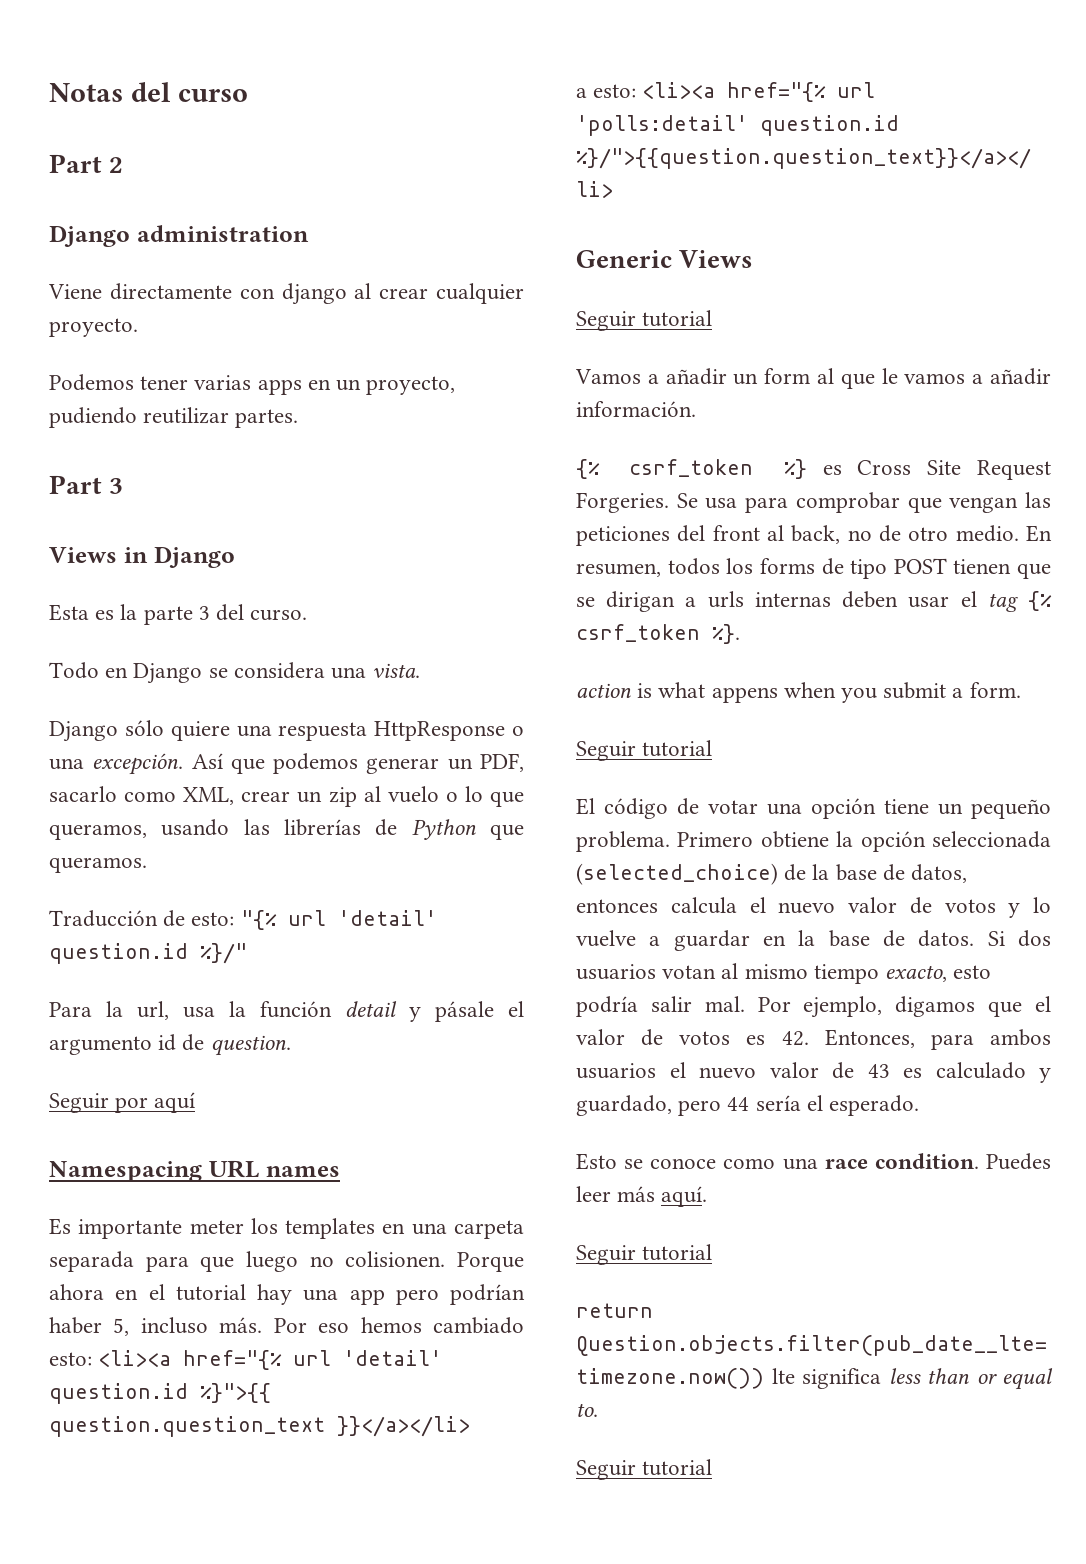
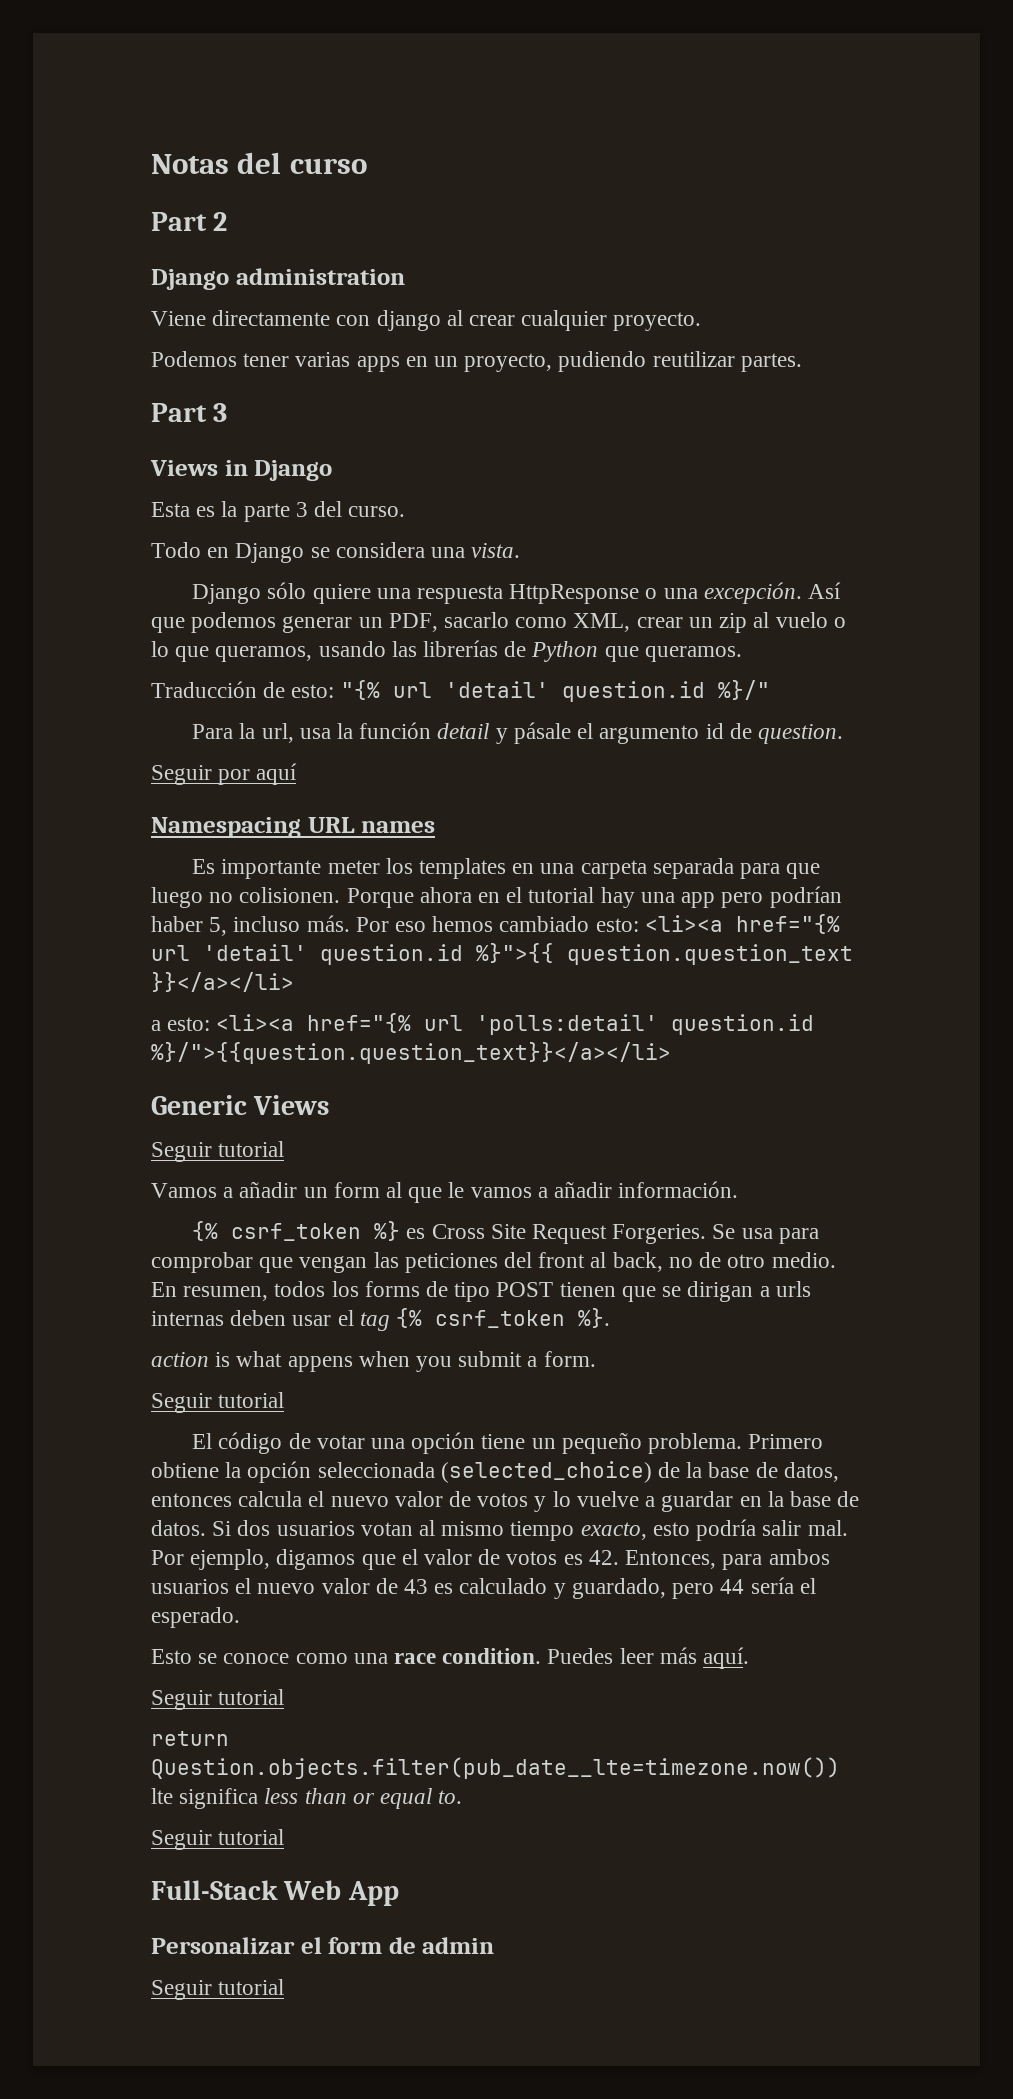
+ Full-Stack Web App
+ Personalizar el form de admin
+ Seguir tutorial

